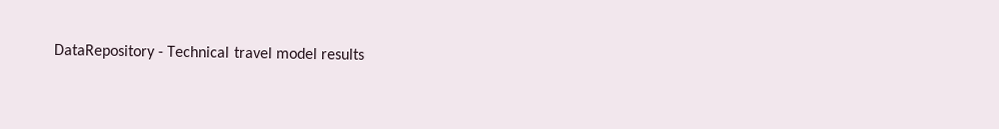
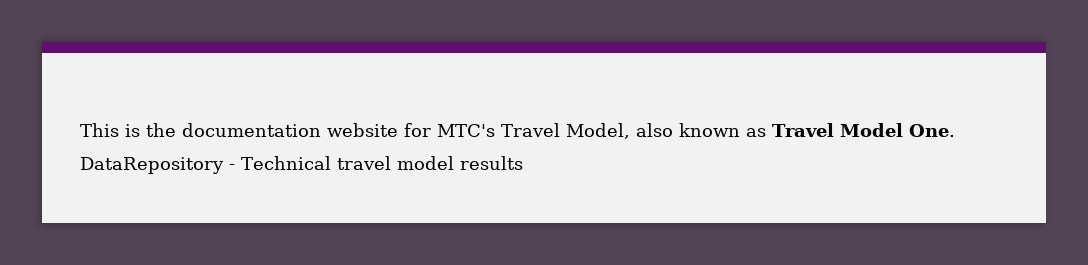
+ This is the documentation website for MTC's Travel Model, also known as Travel Model One.

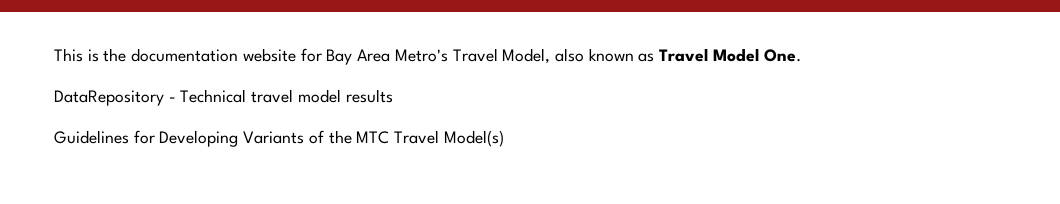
- This is the documentation website for MTC's Travel Model, also known as Travel Model One.
+ This is the documentation website for Bay Area Metro's Travel Model, also known as Travel Model One.
+ Guidelines for Developing Variants of the MTC Travel Model(s)

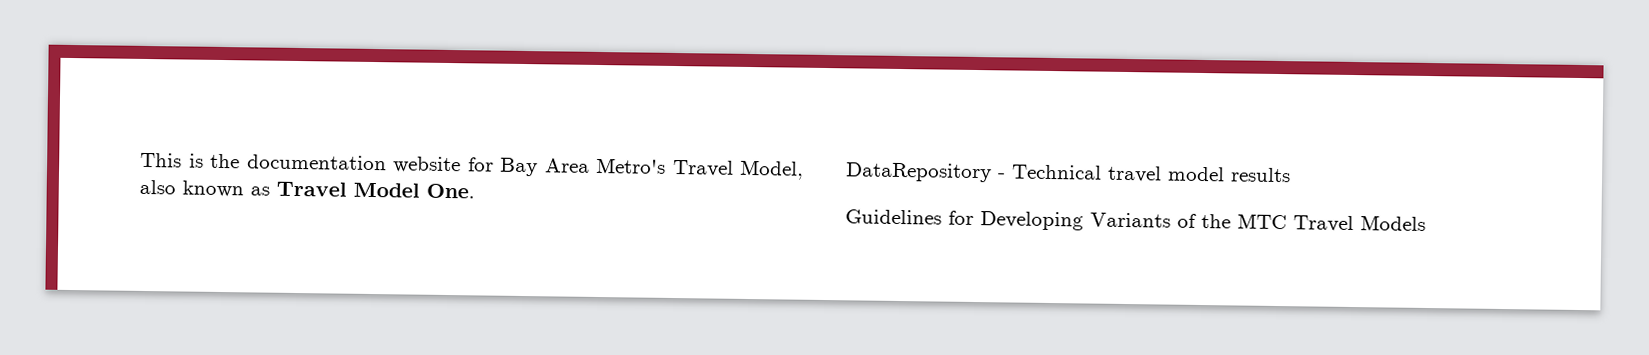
- Guidelines for Developing Variants of the MTC Travel Model(s)
+ Guidelines for Developing Variants of the MTC Travel Models

